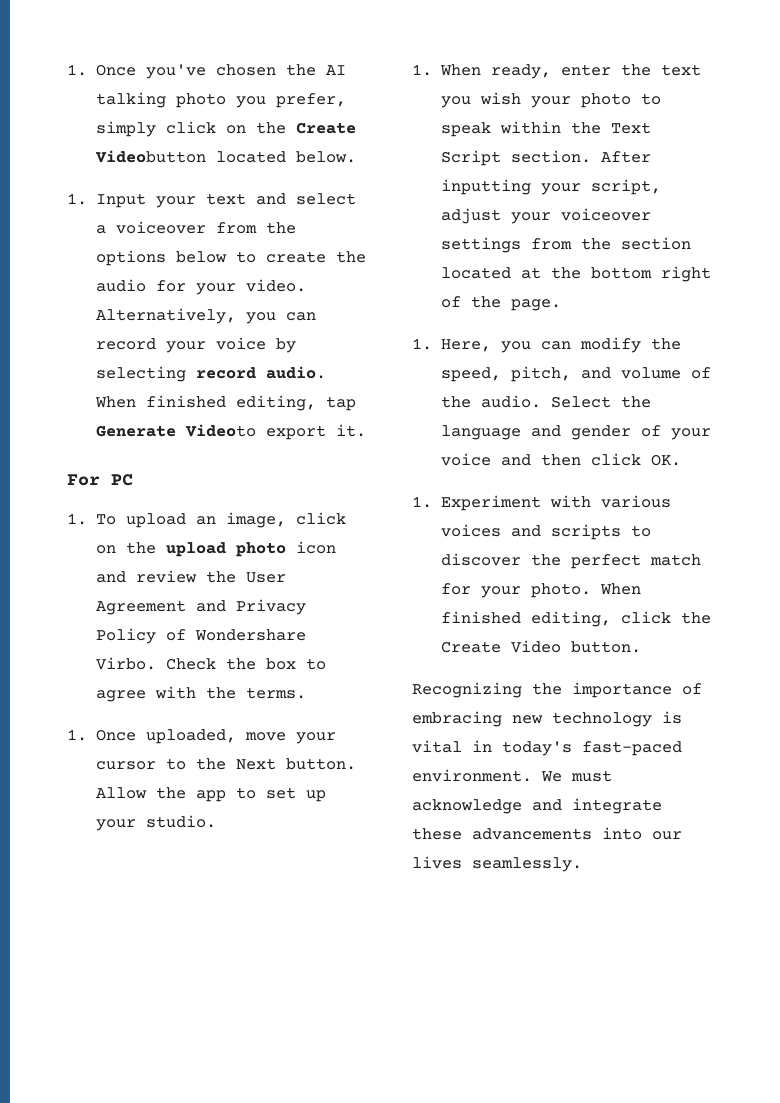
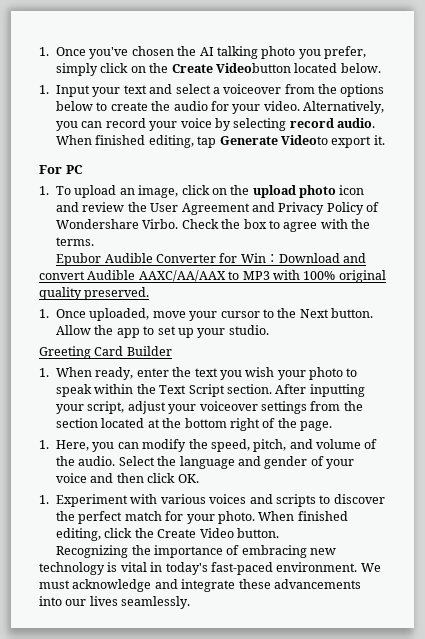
+ Epubor Audible Converter for Win：Download and convert Audible AAXC/AA/AAX to MP3 with 100% original quality preserved.
+ Greeting Card Builder

